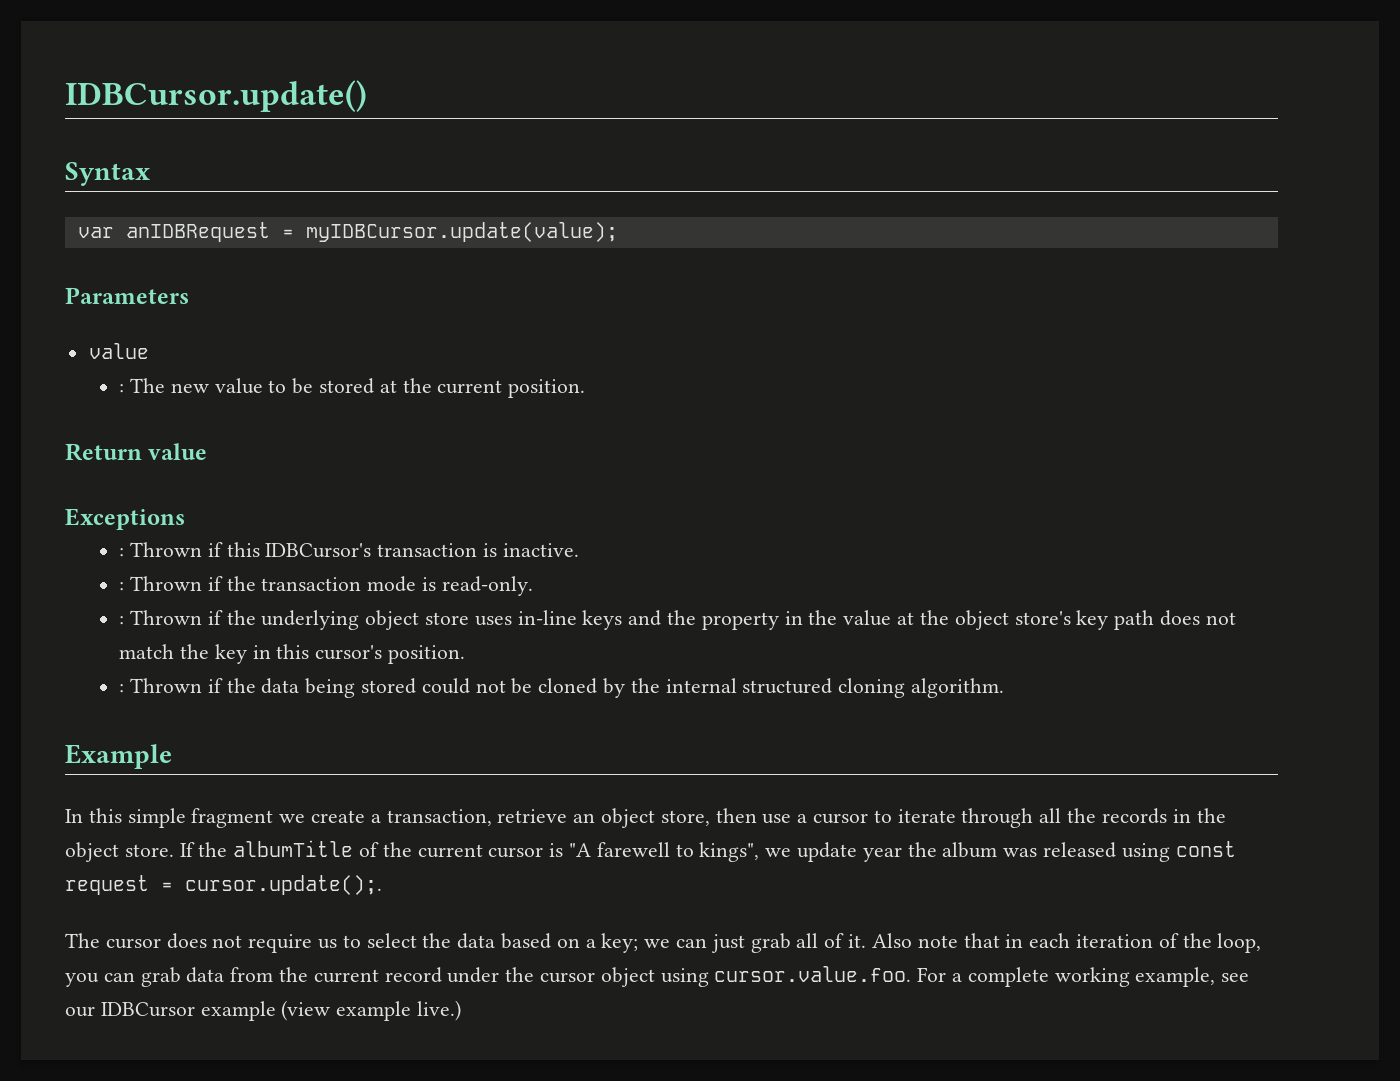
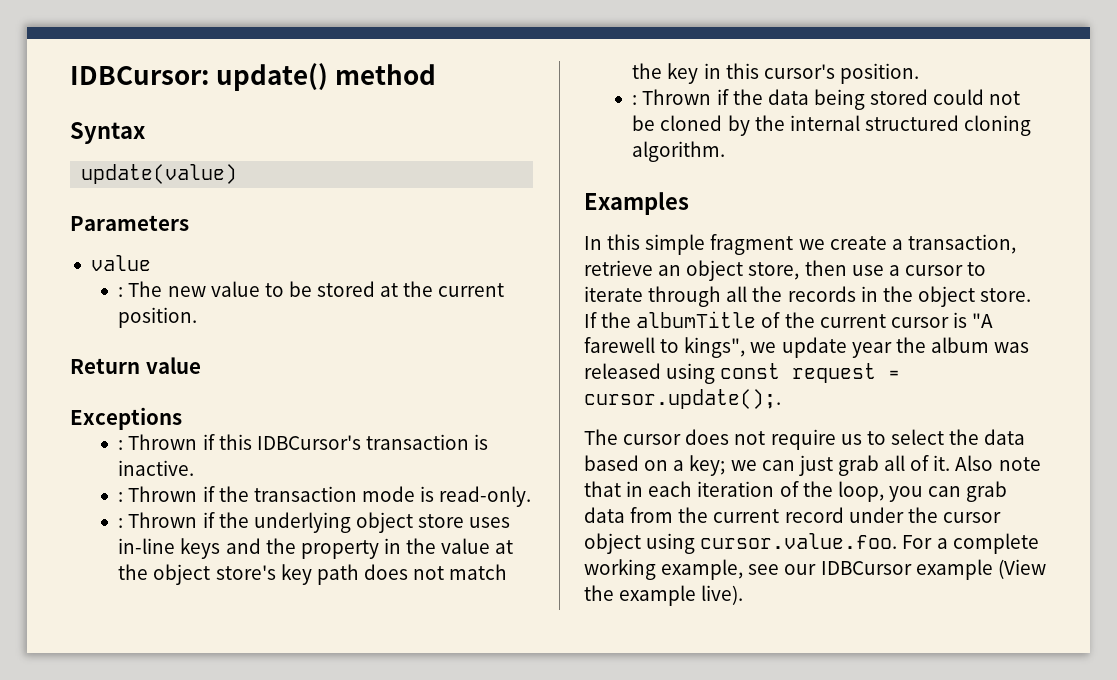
- IDBCursor.update()
+ IDBCursor: update() method
  Syntax
- var anIDBRequest = myIDBCursor.update(value);
+ update(value)
- Example
+ Examples
- Also note that in each iteration of the loop, you can grab data from the current record under the cursor object using cursor.value.foo. For a complete working example, see our IDBCursor example (view example live.)
+ Also note that in each iteration of the loop, you can grab data from the current record under the cursor object using cursor.value.foo. For a complete working example, see our IDBCursor example (View the example live).

